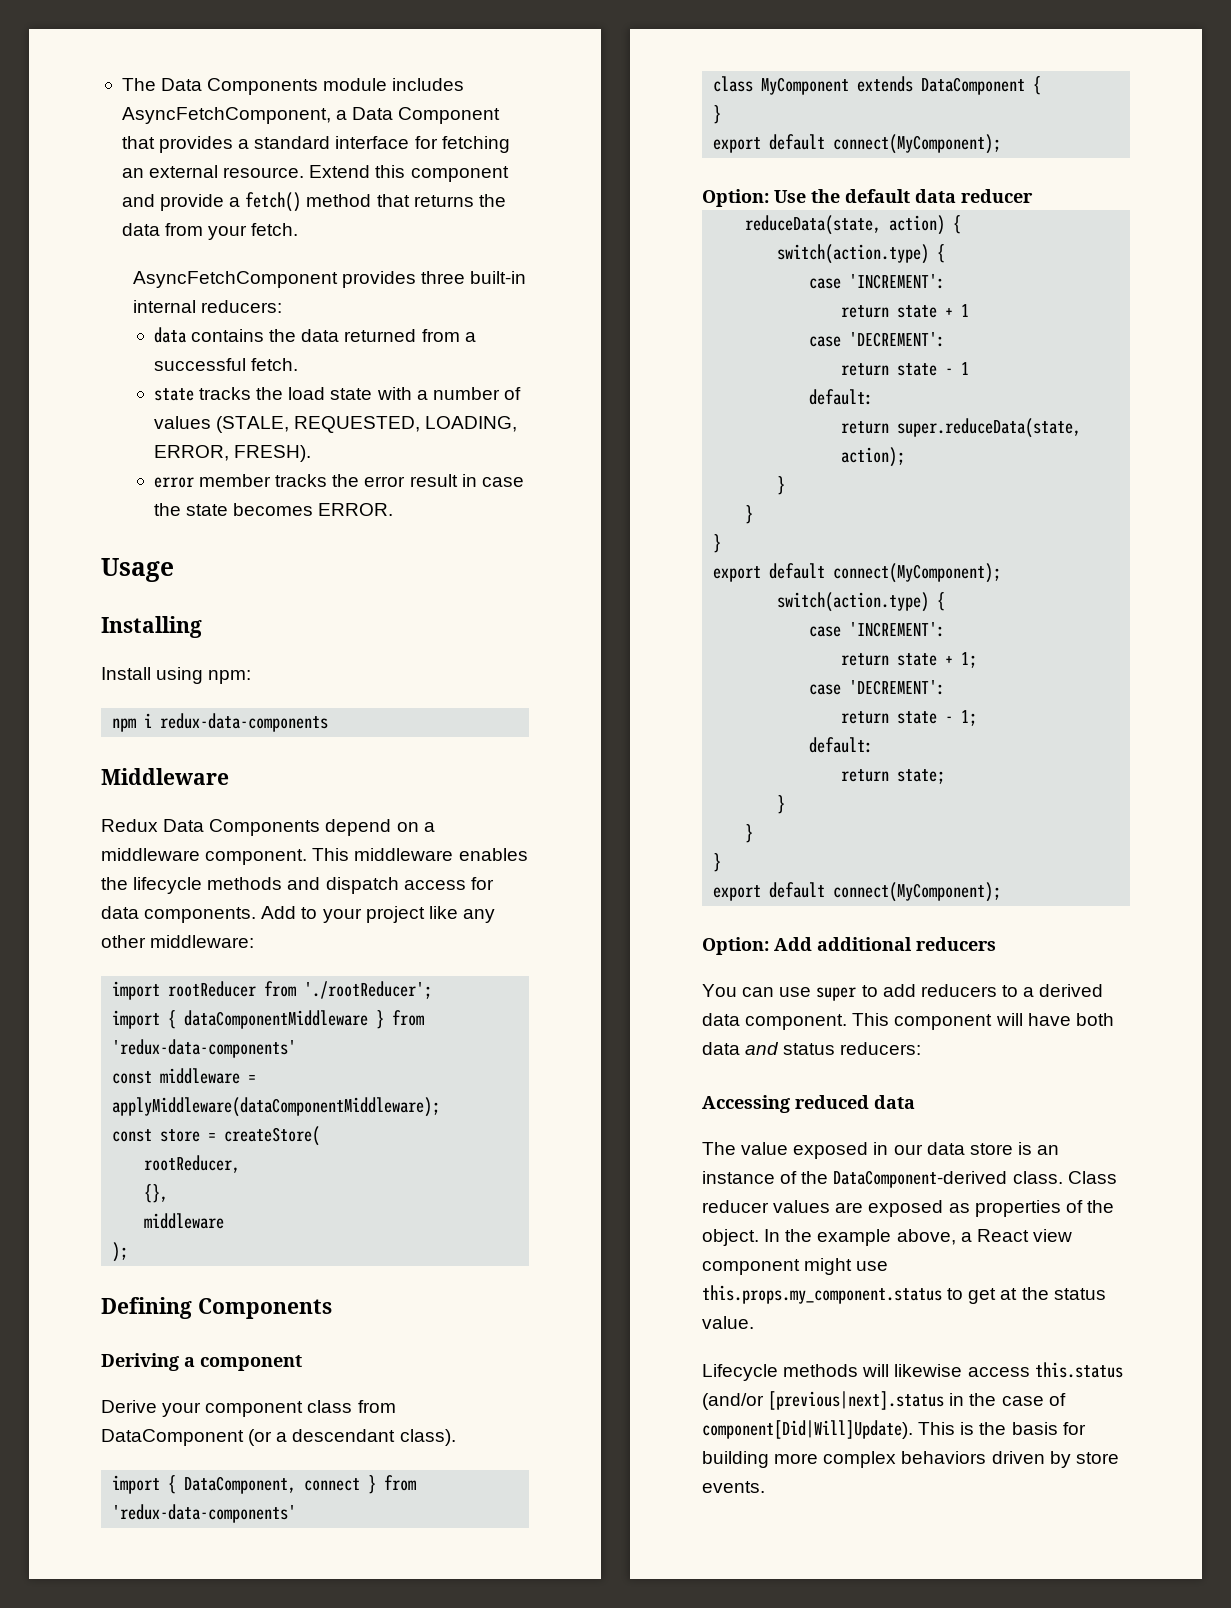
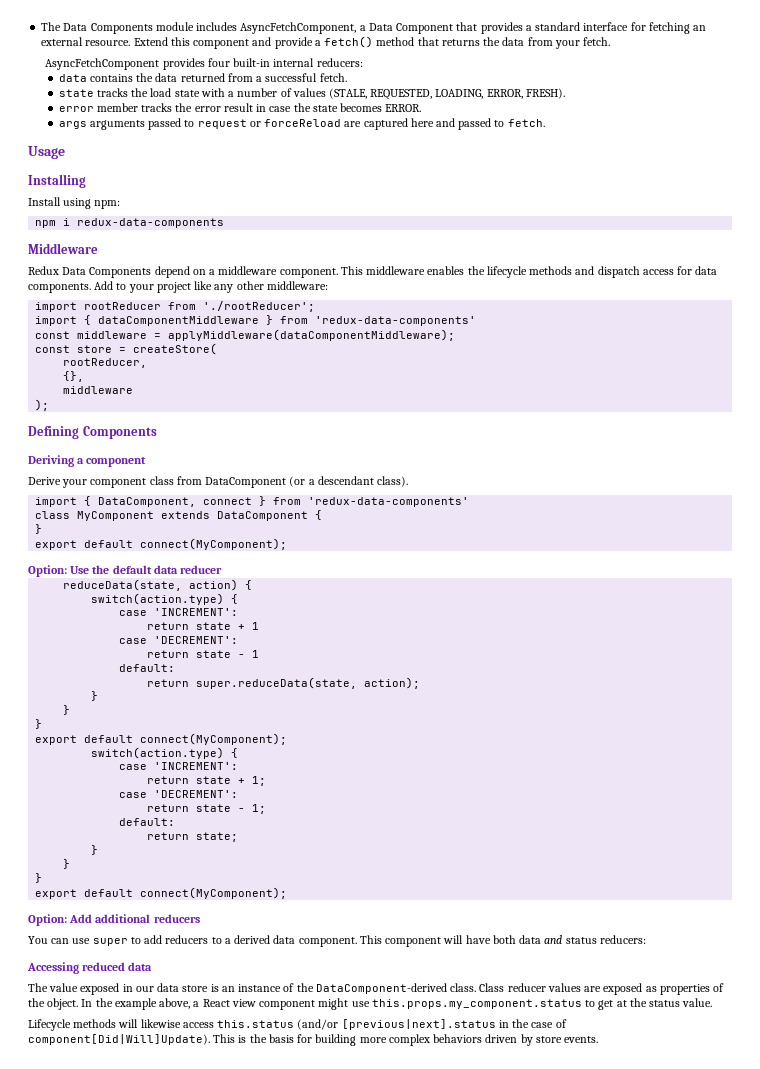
- AsyncFetchComponent provides three built-in internal reducers:
+ AsyncFetchComponent provides four built-in internal reducers:
+ args arguments passed to request or forceReload are captured here and passed to fetch.

